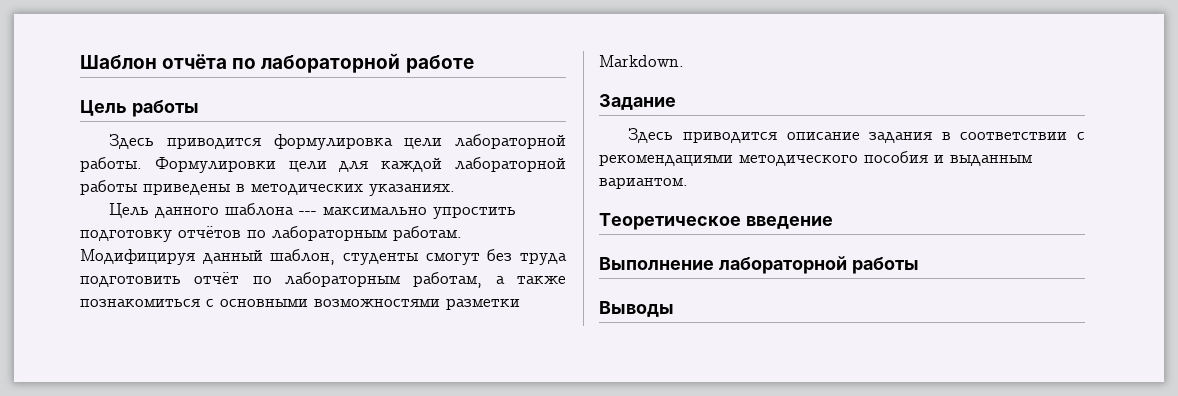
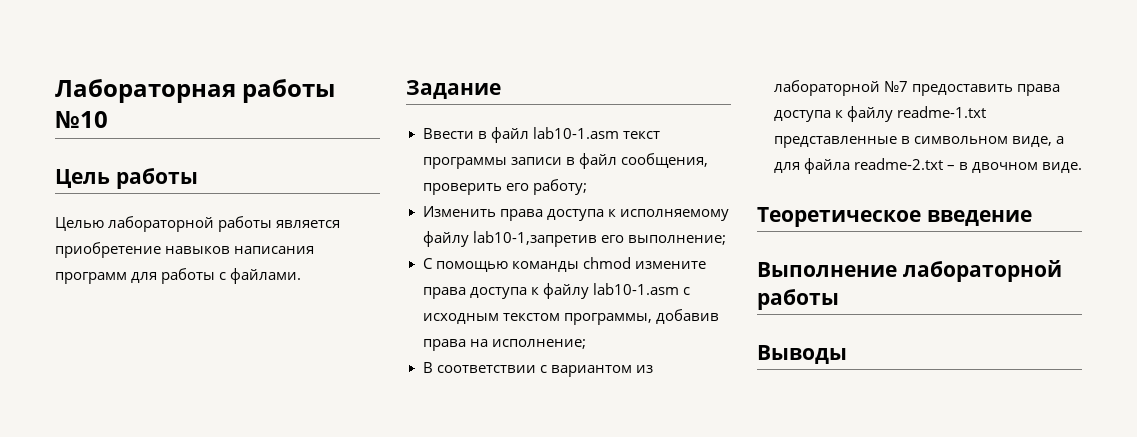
- Шаблон отчёта по лабораторной работе
+ Лабораторная работы №10
  Цель работы
- Здесь приводится формулировка цели лабораторной работы. Формулировки цели для каждой лабораторной работы приведены в методических указаниях.
- Цель данного шаблона --- максимально упростить подготовку отчётов по лабораторным работам. Модифицируя данный шаблон, студенты смогут без труда подготовить отчёт по лабораторным работам, а также познакомиться с основными возможностями разметки Markdown.
+ Целью лабораторной работы является приобретение навыков написания программ для работы с файлами.
  Задание
- Здесь приводится описание задания в соответствии с рекомендациями методического пособия и выданным вариантом.
+ Ввести в файл lab10-1.asm текст программы записи в файл сообщения, проверить его работу;
+ Изменить права доступа к исполняемому файлу lab10-1,запретив его выполнение;
+ С помощью команды chmod измените права доступа к файлу lab10-1.asm с исходным текстом программы, добавив права на исполнение;
+ В соответствии с вариантом из лабораторной №7 предоставить права доступа к файлу readme-1.txt представленные в символьном виде, а для файла readme-2.txt – в двочном виде.

